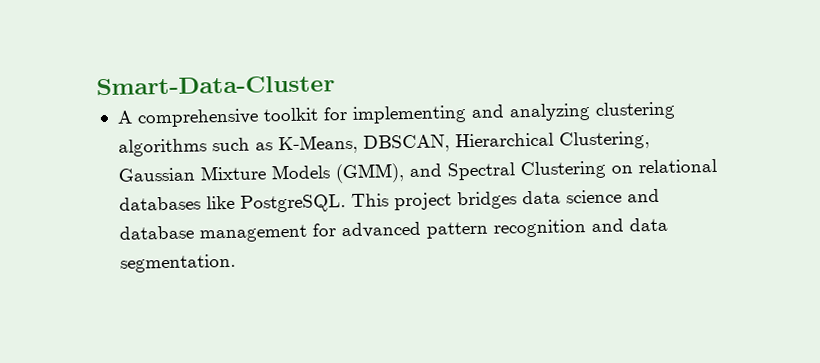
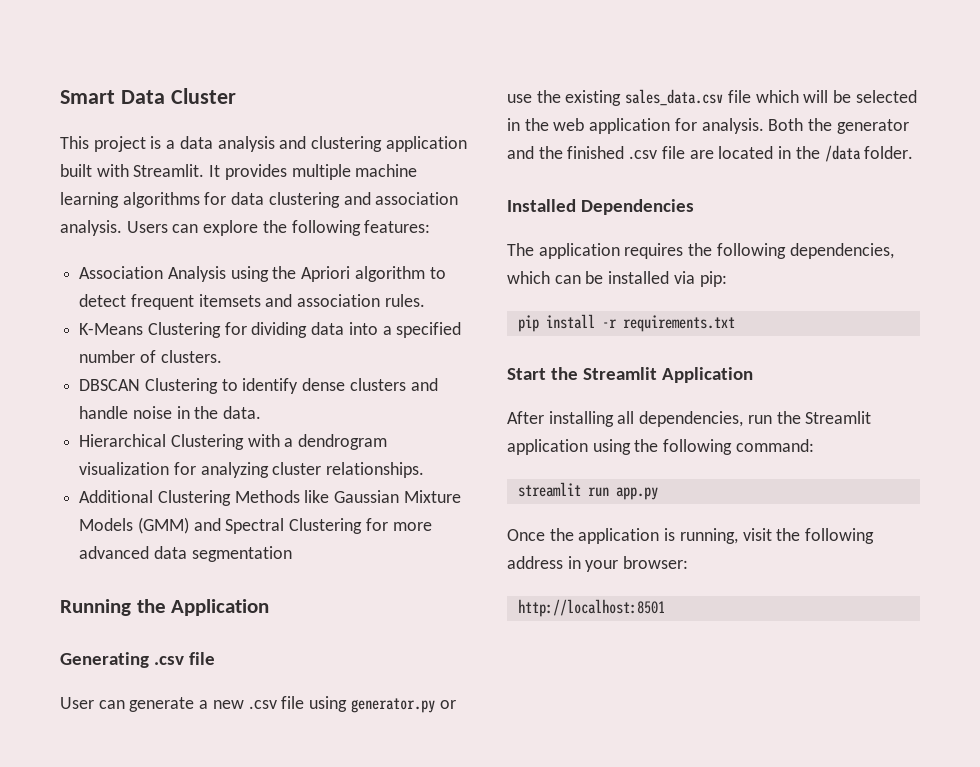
- Smart-Data-Cluster
- A comprehensive toolkit for implementing and analyzing clustering algorithms such as K-Means, DBSCAN, Hierarchical Clustering, Gaussian Mixture Models (GMM), and Spectral Clustering on relational databases like PostgreSQL. This project bridges data science and database management for advanced pattern recognition and data segmentation.
+ Smart Data Cluster
+ This project is a data analysis and clustering application built with Streamlit. It provides multiple machine learning algorithms for data clustering and association analysis. Users can explore the following features:
+ Association Analysis using the Apriori algorithm to detect frequent itemsets and association rules.
+ K-Means Clustering for dividing data into a specified number of clusters.
+ DBSCAN Clustering to identify dense clusters and handle noise in the data.
+ Hierarchical Clustering with a dendrogram visualization for analyzing cluster relationships.
+ Additional Clustering Methods like Gaussian Mixture Models (GMM) and Spectral Clustering for more advanced data segmentation
+ Running the Application
+ Generating .csv file
+ User can generate a new .csv file using generator.py or use the existing sales_data.csv file which will be selected in the web application for analysis. Both the generator and the finished .csv file are located in the /data folder.
+ Installed Dependencies
+ The application requires the following dependencies, which can be installed via pip:
+ pip install -r requirements.txt
+ Start the Streamlit Application
+ After installing all dependencies, run the Streamlit application using the following command:
+ streamlit run app.py
+ Once the application is running, visit the following address in your browser:
+ http://localhost:8501

